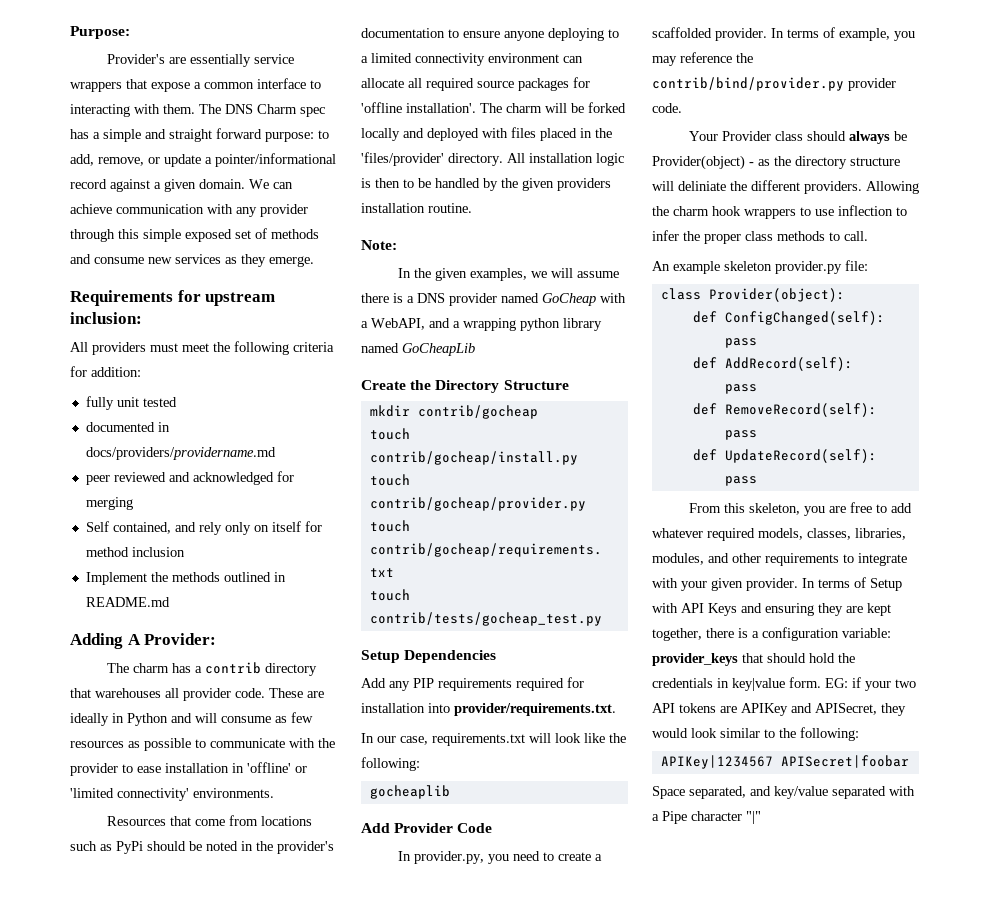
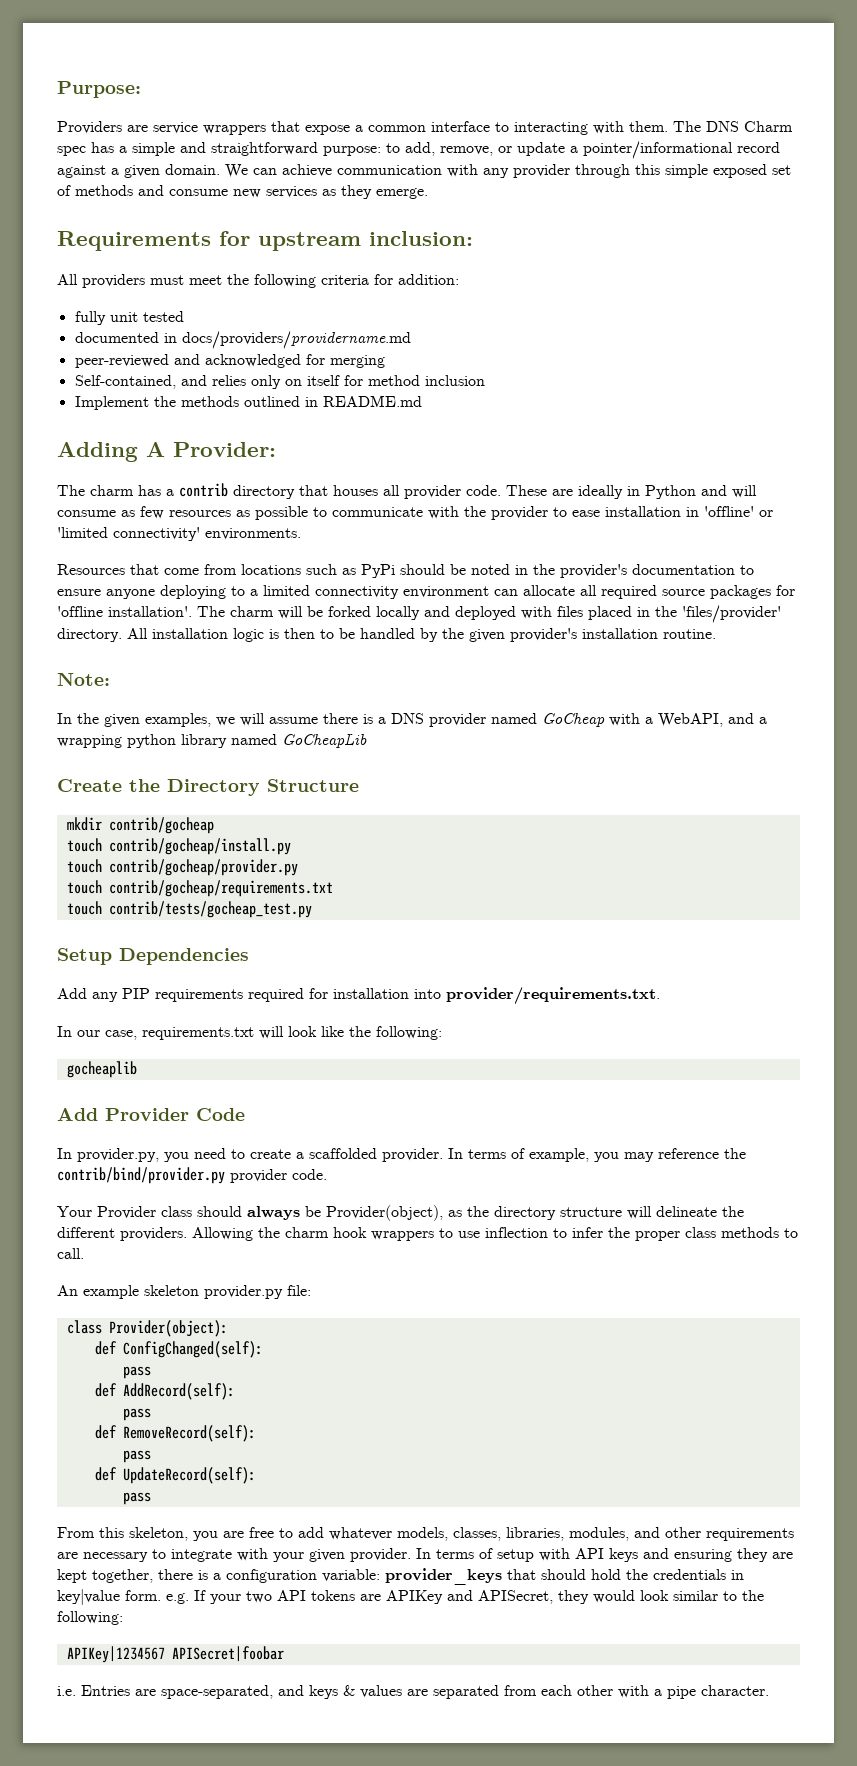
- Provider's are essentially service wrappers that expose a common interface to interacting with them.
+ Providers are service wrappers that expose a common interface to interacting with them.
- The DNS Charm spec has a simple and straight forward purpose: to add, remove, or update a pointer/informational record against a given domain.
+ The DNS Charm spec has a simple and straightforward purpose: to add, remove, or update a pointer/informational record against a given domain.
- peer reviewed and acknowledged for merging
+ peer-reviewed and acknowledged for merging
- Self contained, and rely only on itself for method inclusion
+ Self-contained, and relies only on itself for method inclusion
- The charm has a contrib directory that warehouses all provider code.
+ The charm has a contrib directory that houses all provider code.
- All installation logic is then to be handled by the given providers installation routine.
+ All installation logic is then to be handled by the given provider's installation routine.
- Your Provider class should always be Provider(object) - as the directory structure will deliniate the different providers.
+ Your Provider class should always be Provider(object), as the directory structure will delineate the different providers.
- From this skeleton, you are free to add whatever required models, classes, libraries, modules, and other requirements to integrate with your given provider.
+ From this skeleton, you are free to add whatever models, classes, libraries, modules, and other requirements are necessary to integrate with your given provider.
- In terms of Setup with API Keys and ensuring they are kept together, there is a configuration variable: provider_keys that should hold the credentials in key|value form. EG: if your two API tokens are APIKey and APISecret, they would look similar to the following:
+ In terms of setup with API keys and ensuring they are kept together, there is a configuration variable: provider_keys that should hold the credentials in key|value form. e.g. If your two API tokens are APIKey and APISecret, they would look similar to the following:
- Space separated, and key/value separated with a Pipe character "|"
+ i.e. Entries are space-separated, and keys & values are separated from each other with a pipe character.

